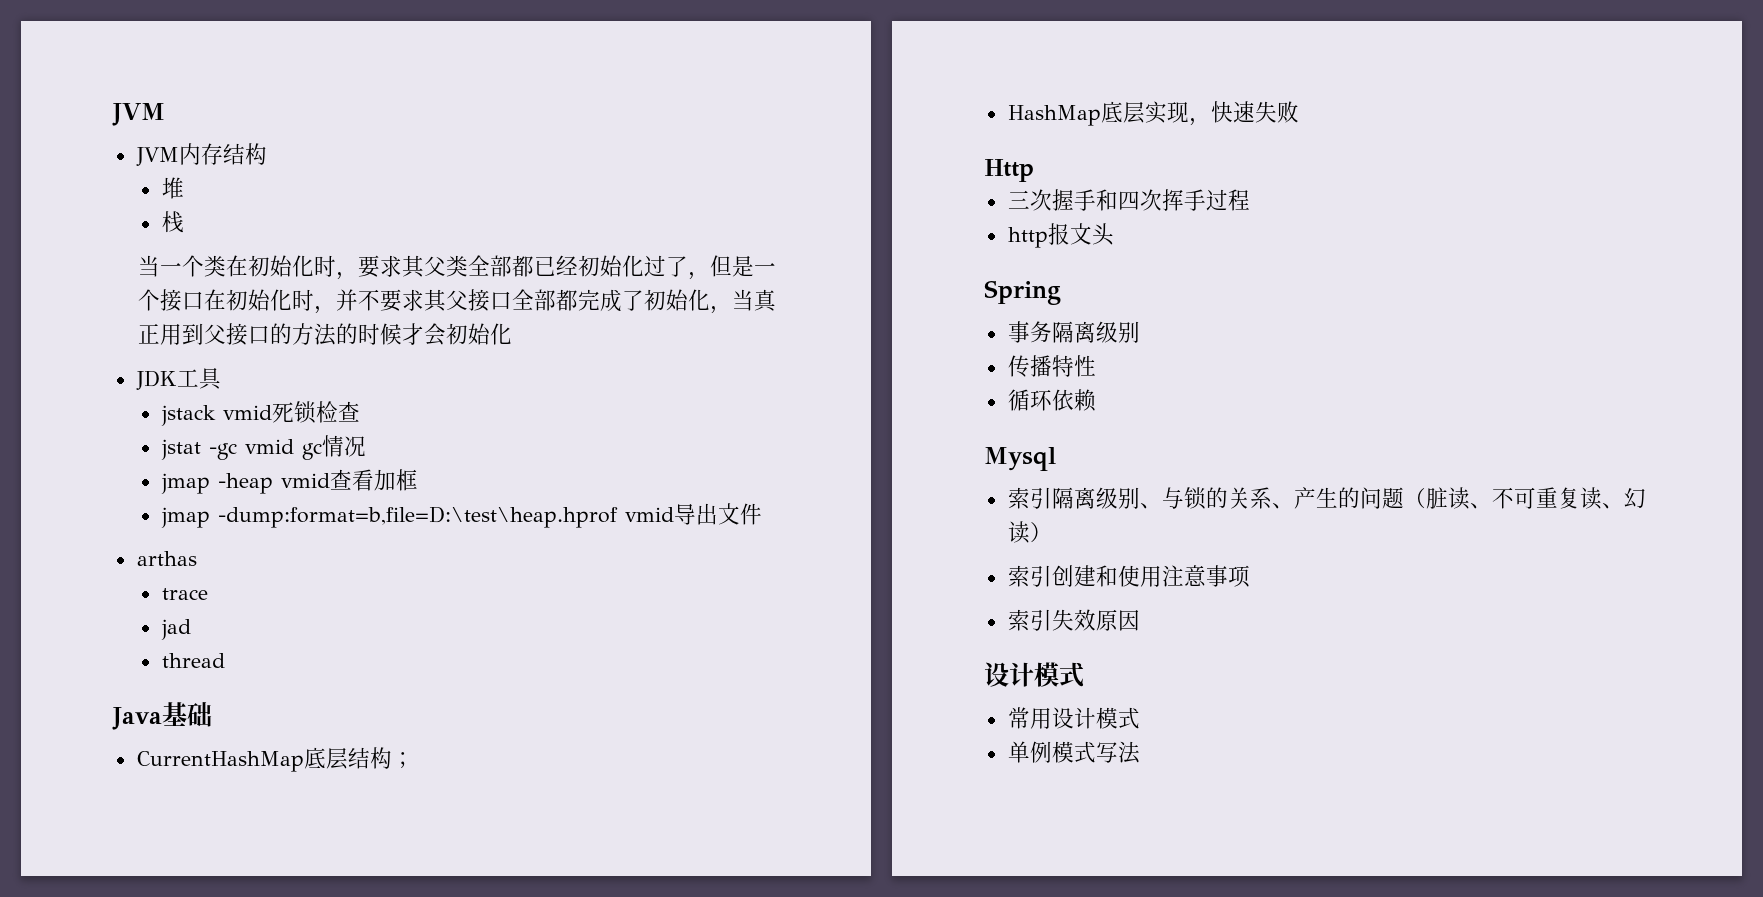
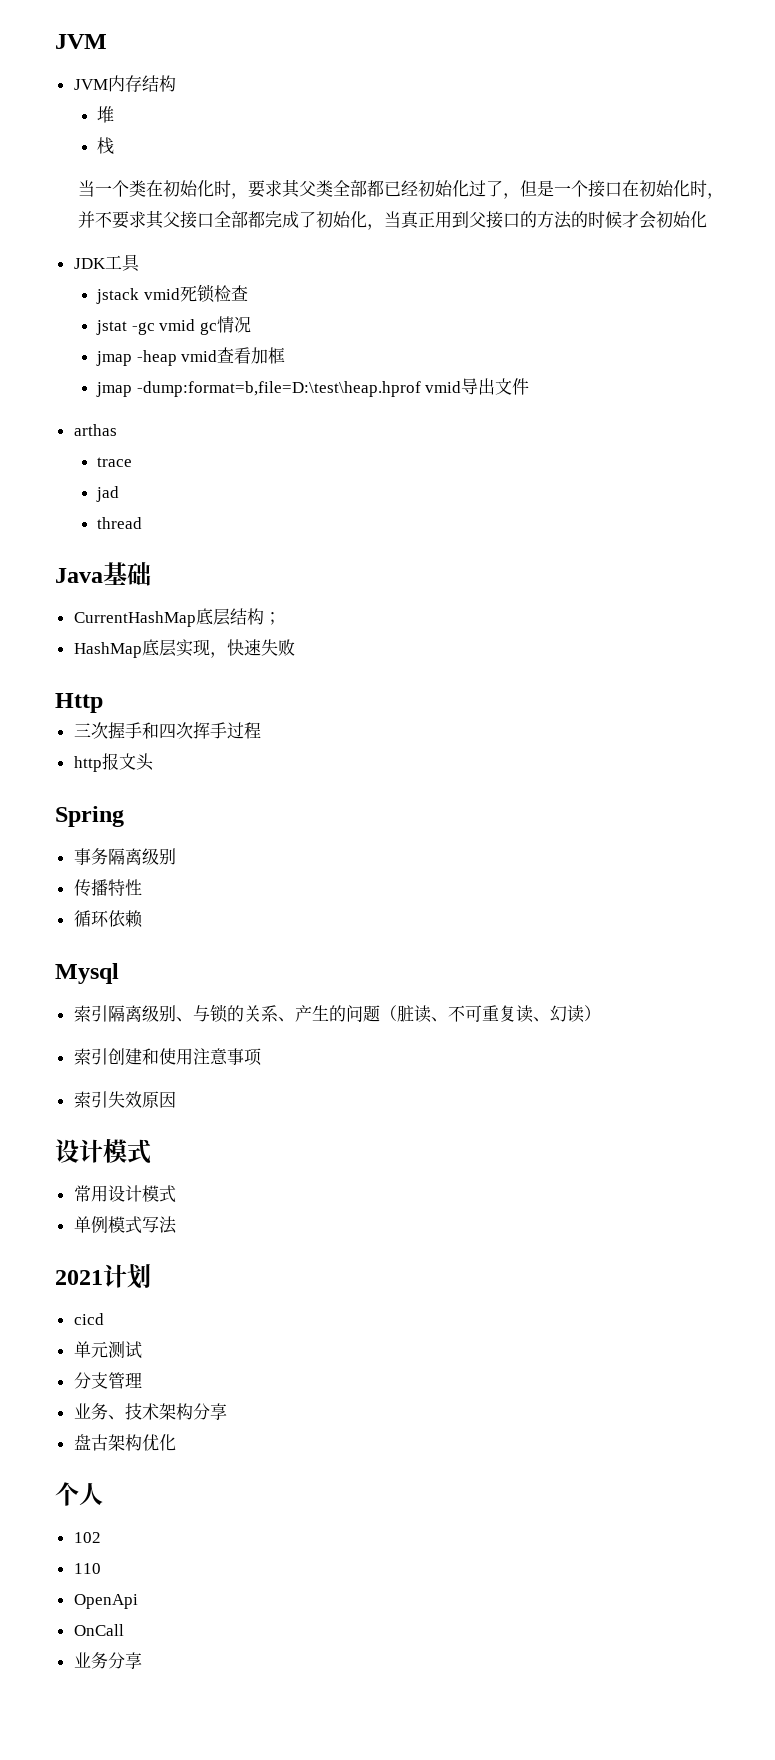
+ 2021计划
+ cicd
+ 单元测试
+ 分支管理
+ 业务、技术架构分享
+ 盘古架构优化
+ 个人
+ 102
+ 110
+ OpenApi
+ OnCall
+ 业务分享

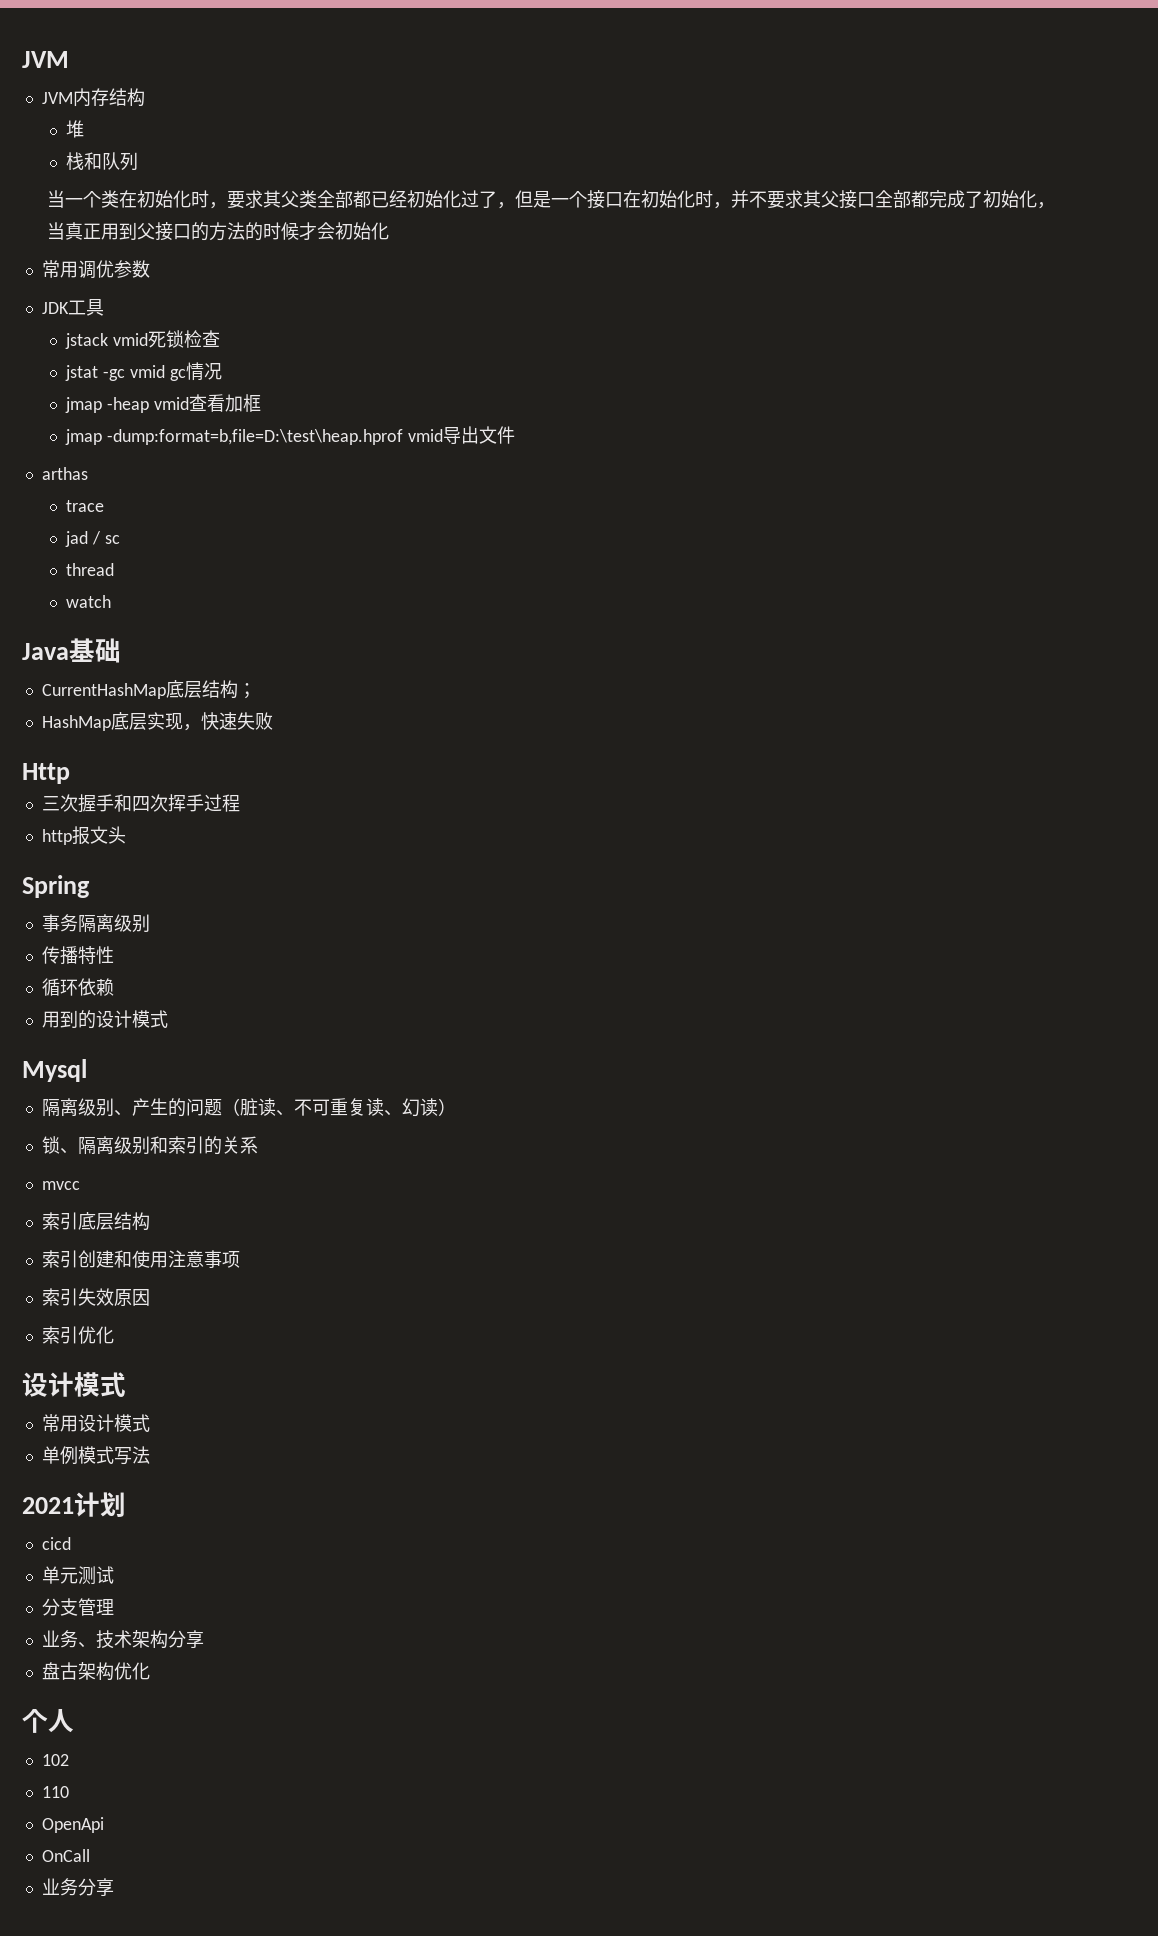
- 栈
+ 栈和队列
+ 常用调优参数
- jad
+ jad / sc
+ watch
+ 用到的设计模式
- 索引隔离级别、与锁的关系、产生的问题（脏读、不可重复读、幻读）
+ 隔离级别、产生的问题（脏读、不可重复读、幻读）
+ 锁、隔离级别和索引的关系
+ mvcc
+ 索引底层结构
+ 索引优化

